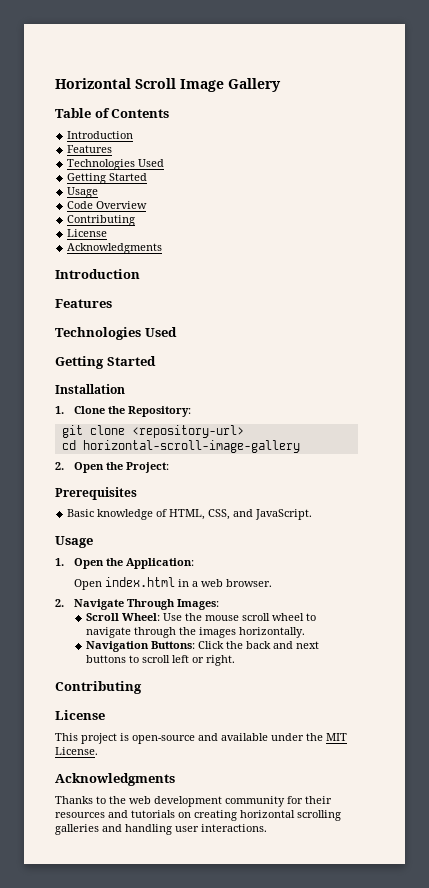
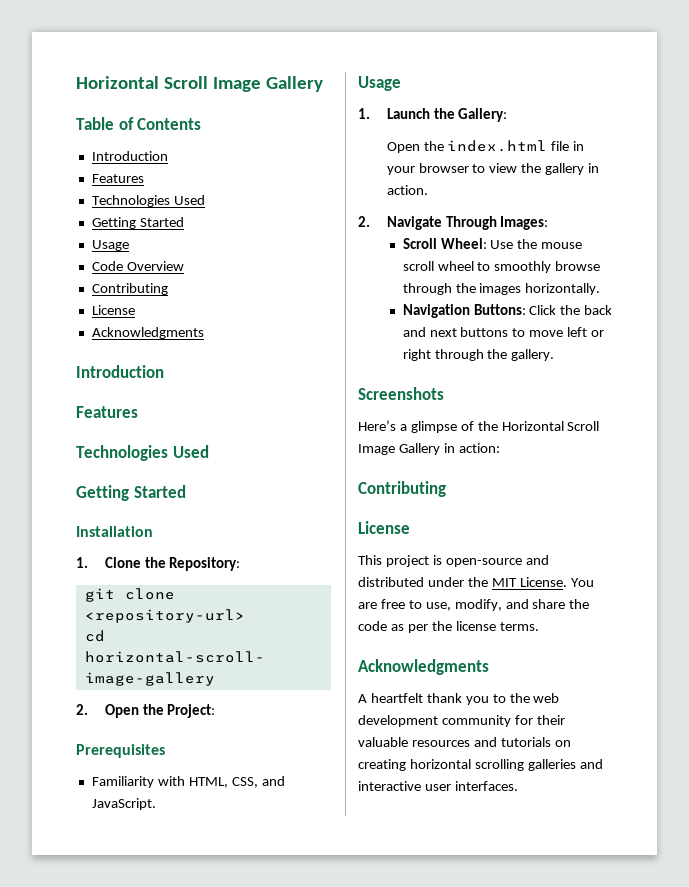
- Basic knowledge of HTML, CSS, and JavaScript.
+ Familiarity with HTML, CSS, and JavaScript.
- 1. Open the Application:
- Open index.html in a web browser.
+ 1. Launch the Gallery:
+ Open the index.html file in your browser to view the gallery in action.
- Scroll Wheel: Use the mouse scroll wheel to navigate through the images horizontally.
+ Scroll Wheel: Use the mouse scroll wheel to smoothly browse through the images horizontally.
- Navigation Buttons: Click the back and next buttons to scroll left or right.
+ Navigation Buttons: Click the back and next buttons to move left or right through the gallery.
+ Screenshots
+ Here’s a glimpse of the Horizontal Scroll Image Gallery in action:
- This project is open-source and available under the MIT License.
+ This project is open-source and distributed under the MIT License. You are free to use, modify, and share the code as per the license terms.
  Acknowledgments
- Thanks to the web development community for their resources and tutorials on creating horizontal scrolling galleries and handling user interactions.
+ A heartfelt thank you to the web development community for their valuable resources and tutorials on creating horizontal scrolling galleries and interactive user interfaces.

